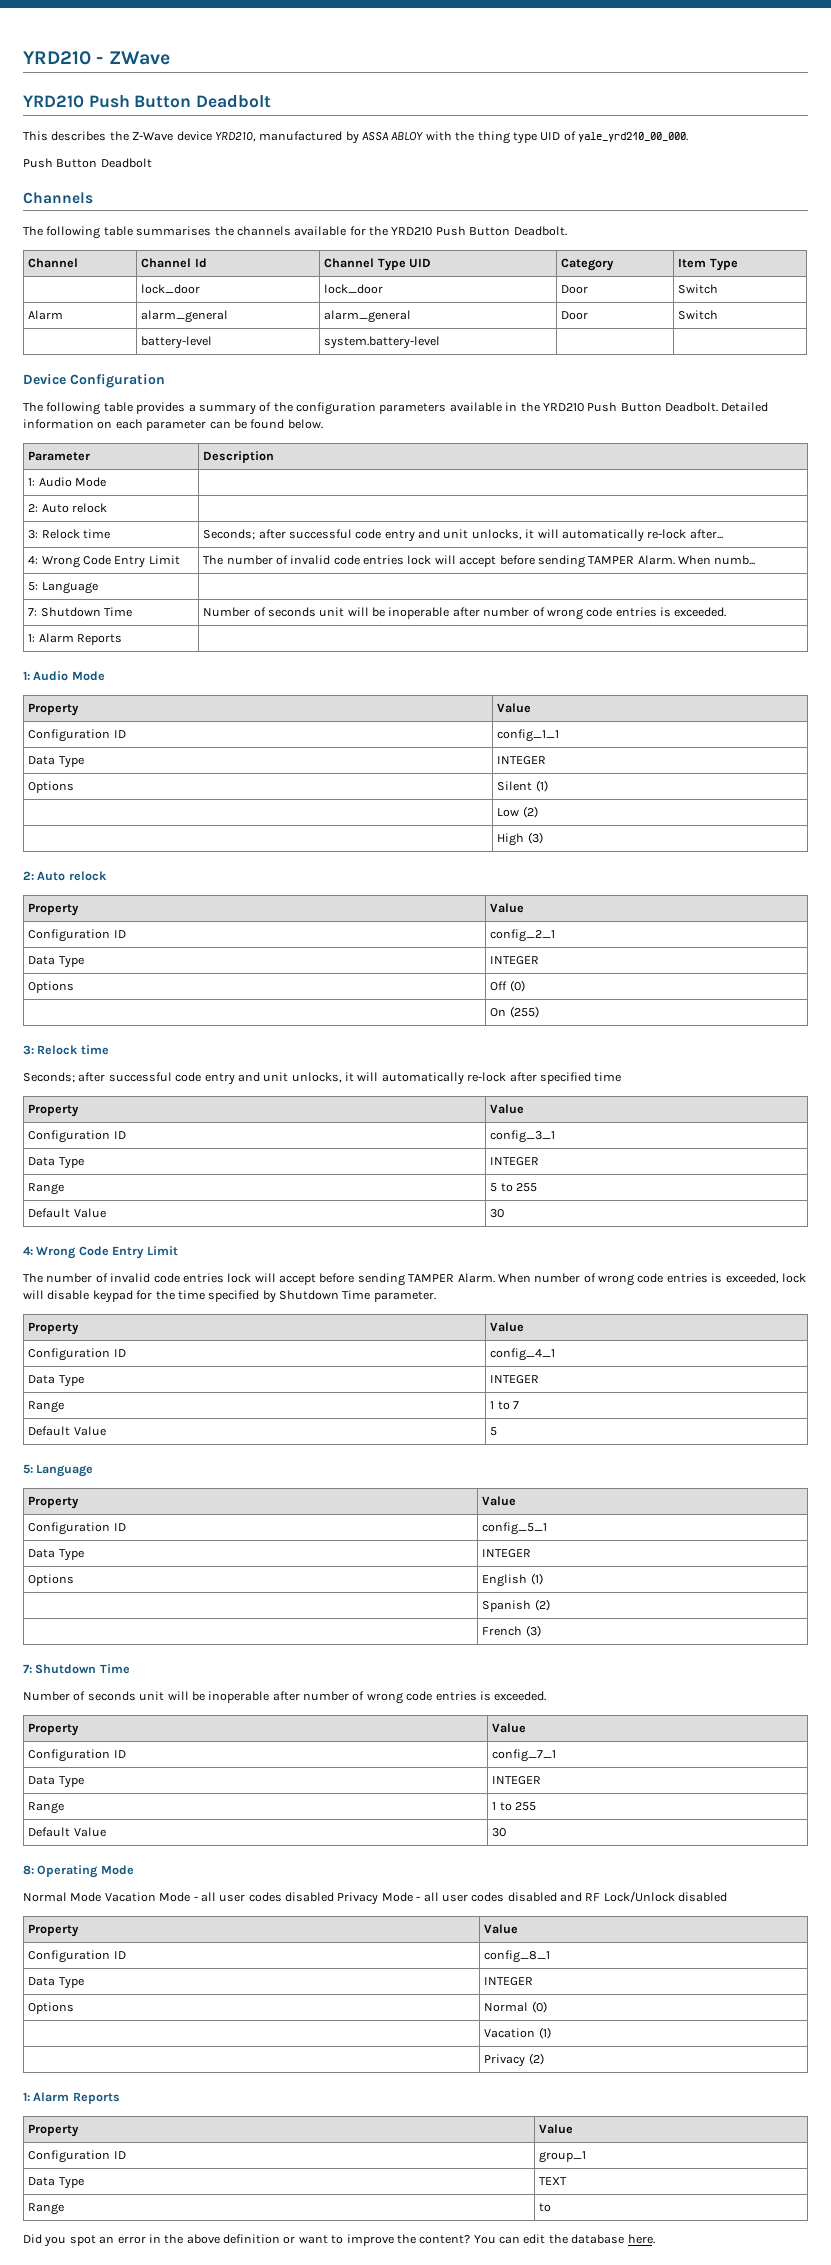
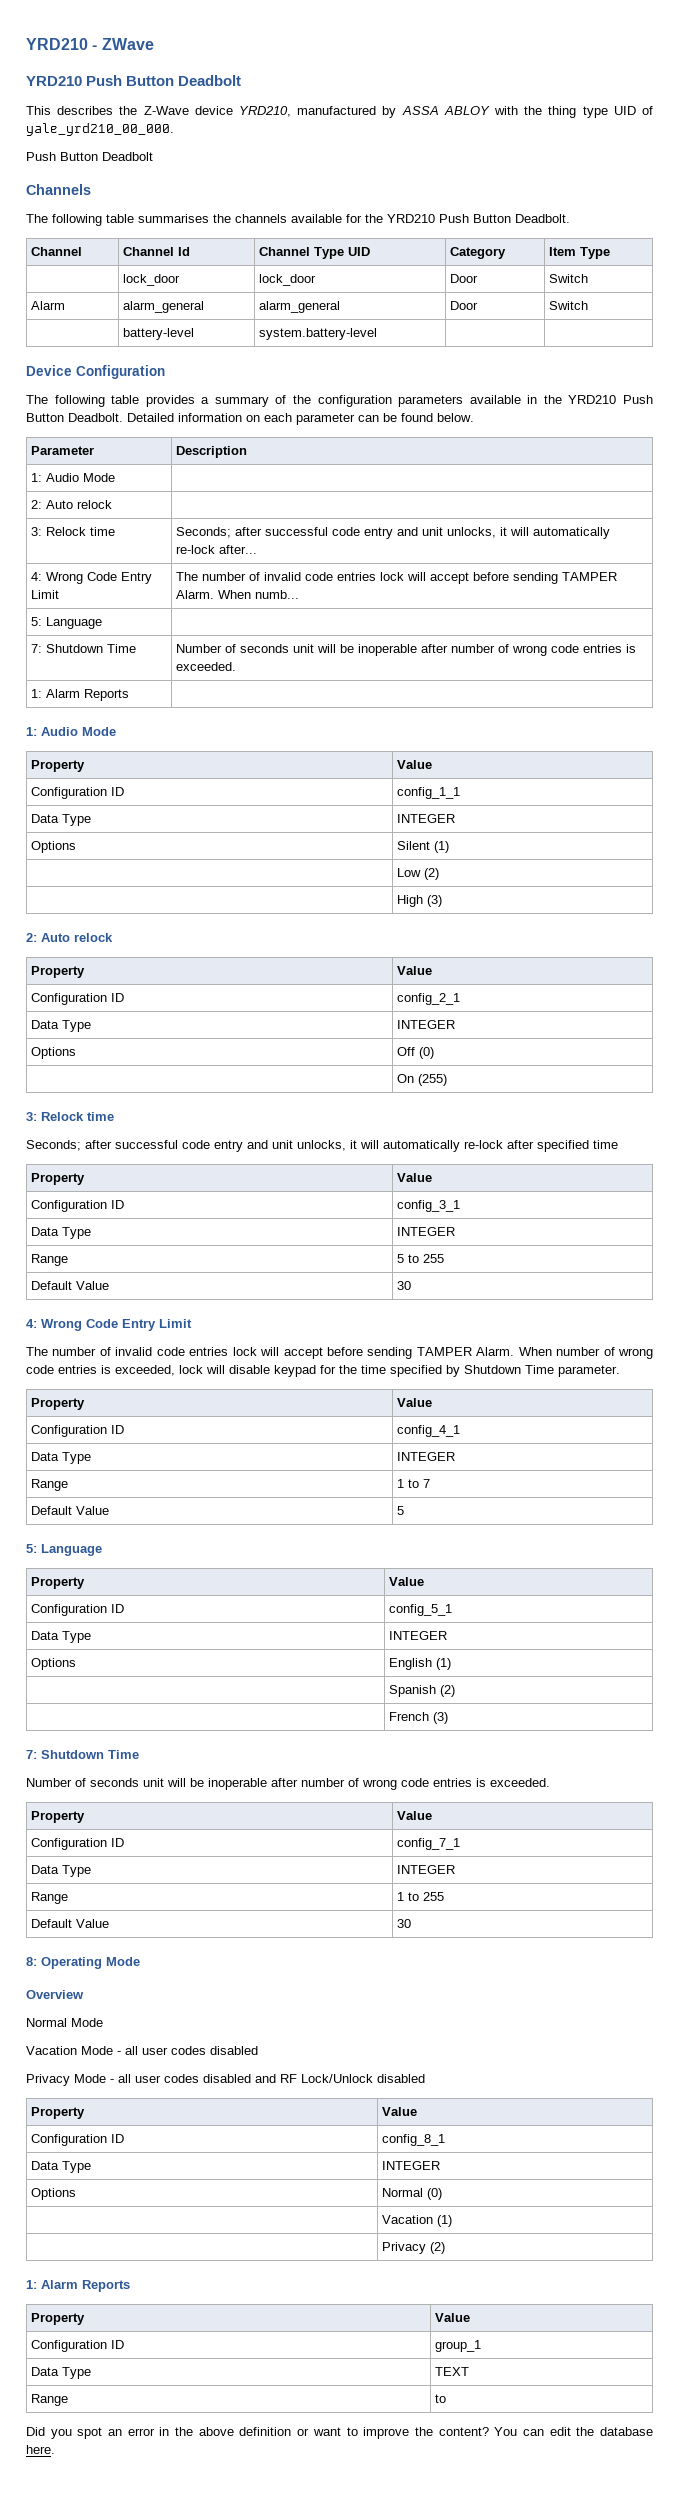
+ Overview
- Normal Mode Vacation Mode - all user codes disabled Privacy Mode - all user codes disabled and RF Lock/Unlock disabled
+ Normal Mode
+ Vacation Mode - all user codes disabled
+ Privacy Mode - all user codes disabled and RF Lock/Unlock disabled

